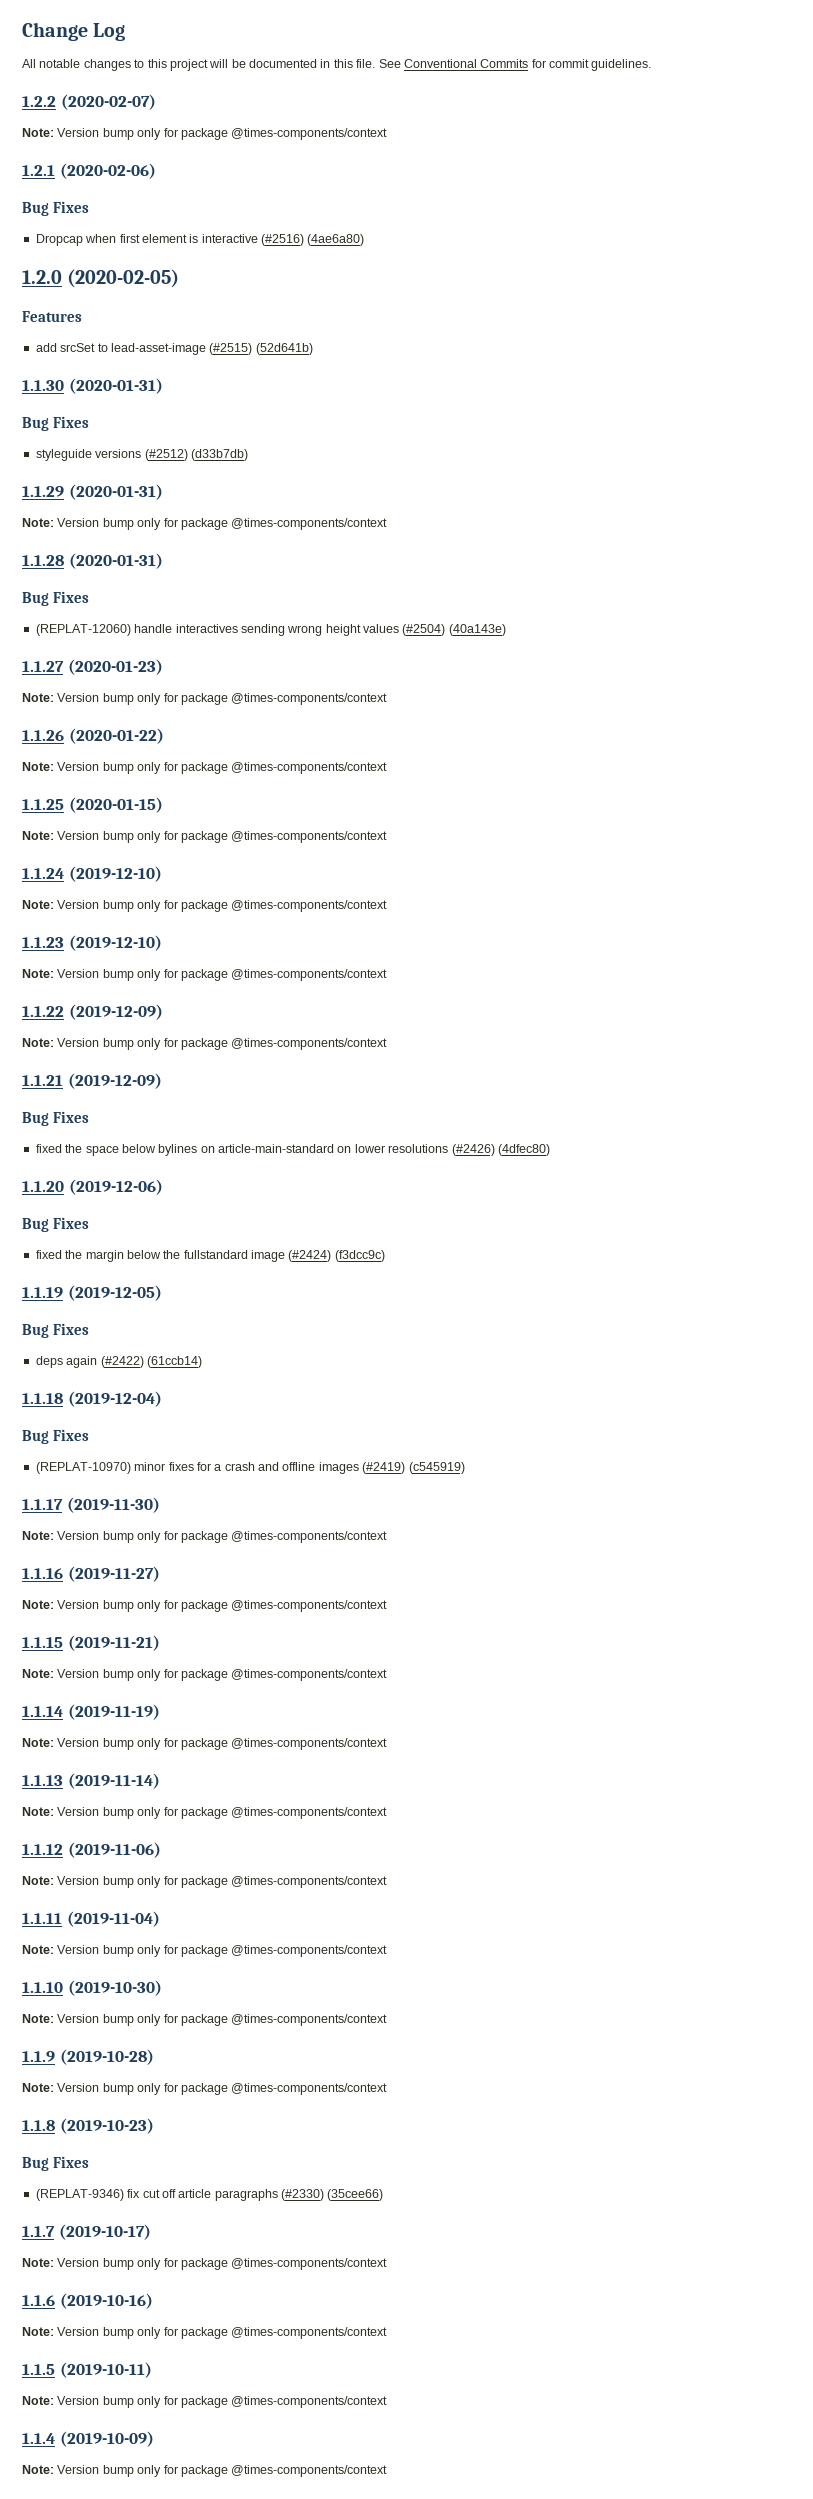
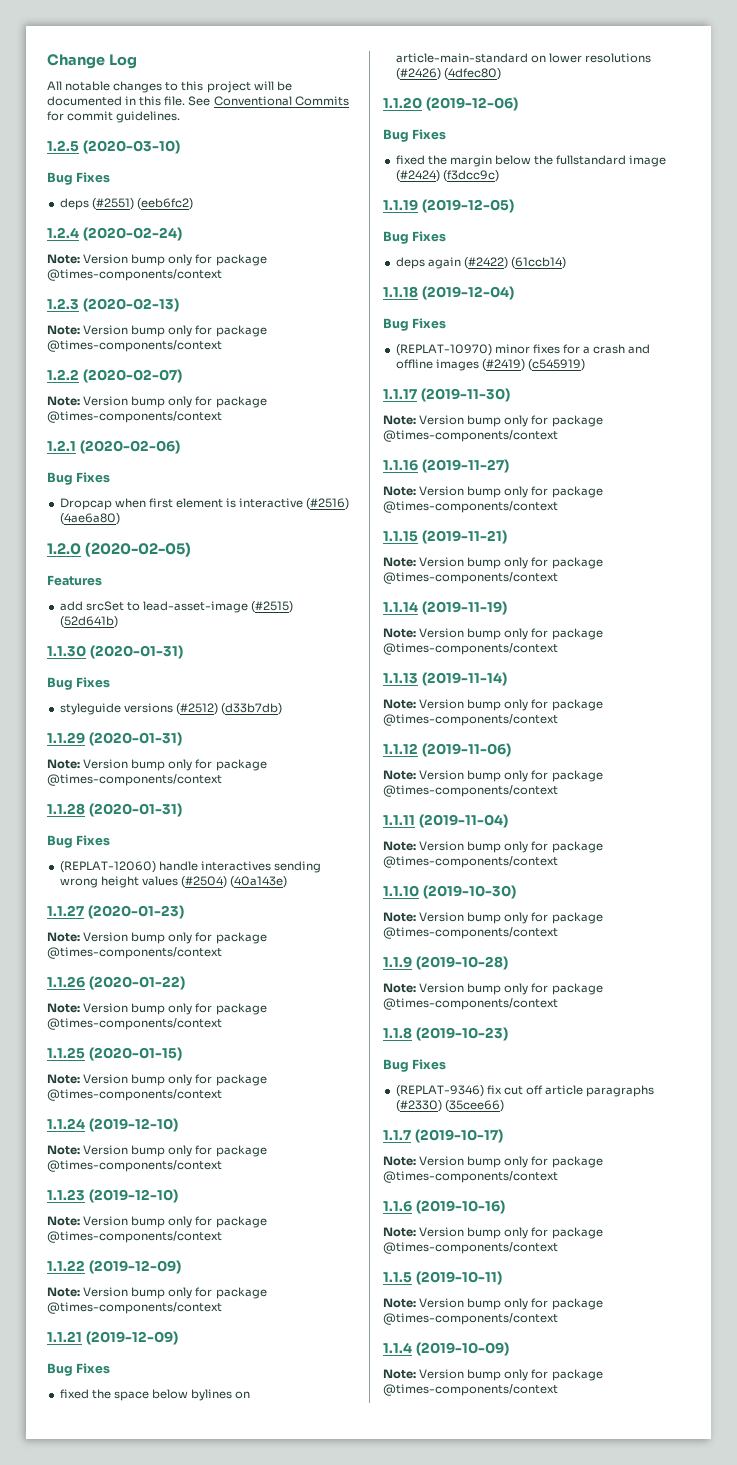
+ 1.2.5 (2020-03-10)
+ Bug Fixes
+ deps (#2551) (eeb6fc2)
+ 1.2.4 (2020-02-24)
+ Note: Version bump only for package @times-components/context
+ 1.2.3 (2020-02-13)
+ Note: Version bump only for package @times-components/context

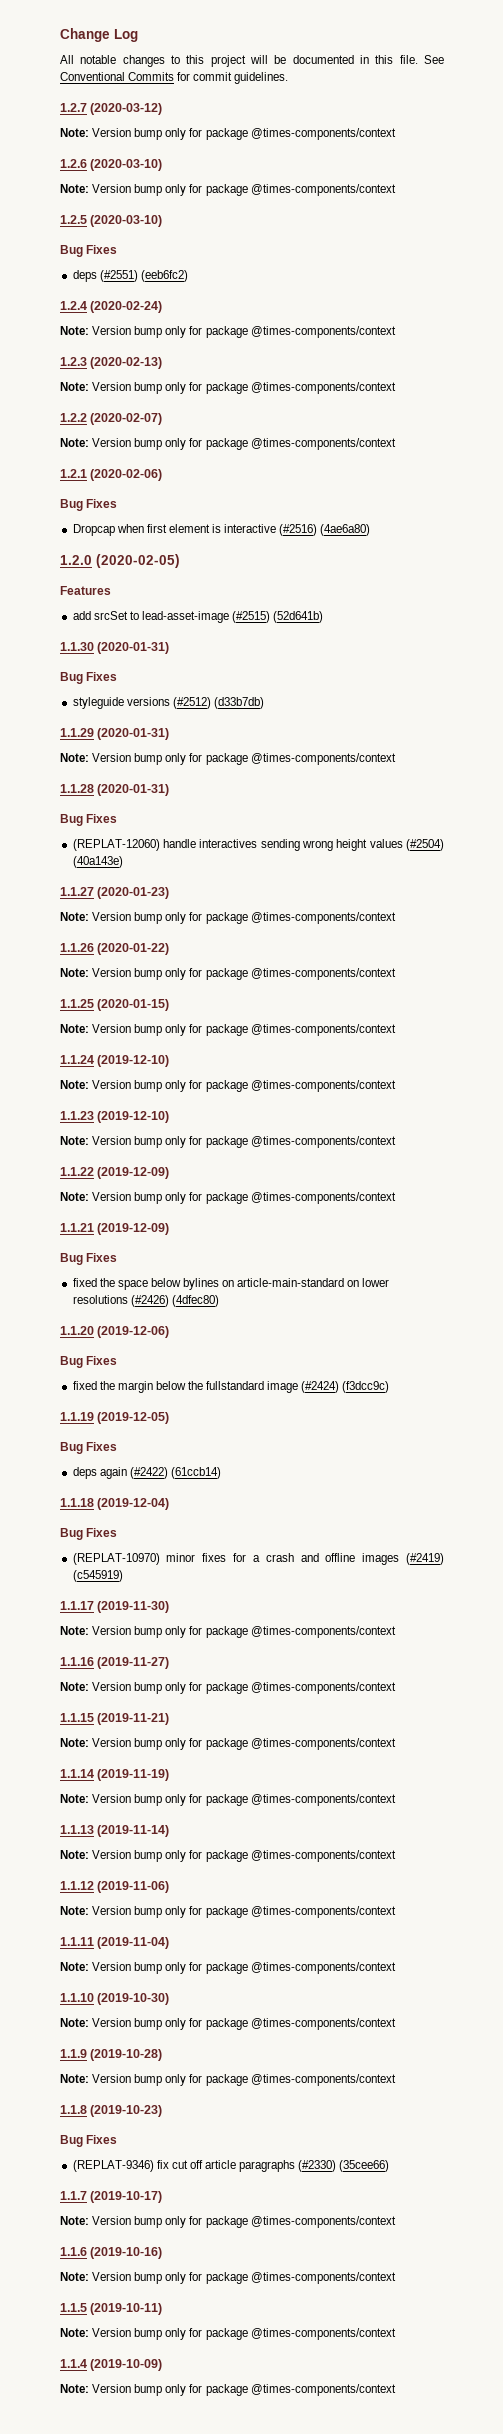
+ 1.2.7 (2020-03-12)
+ Note: Version bump only for package @times-components/context
+ 1.2.6 (2020-03-10)
+ Note: Version bump only for package @times-components/context

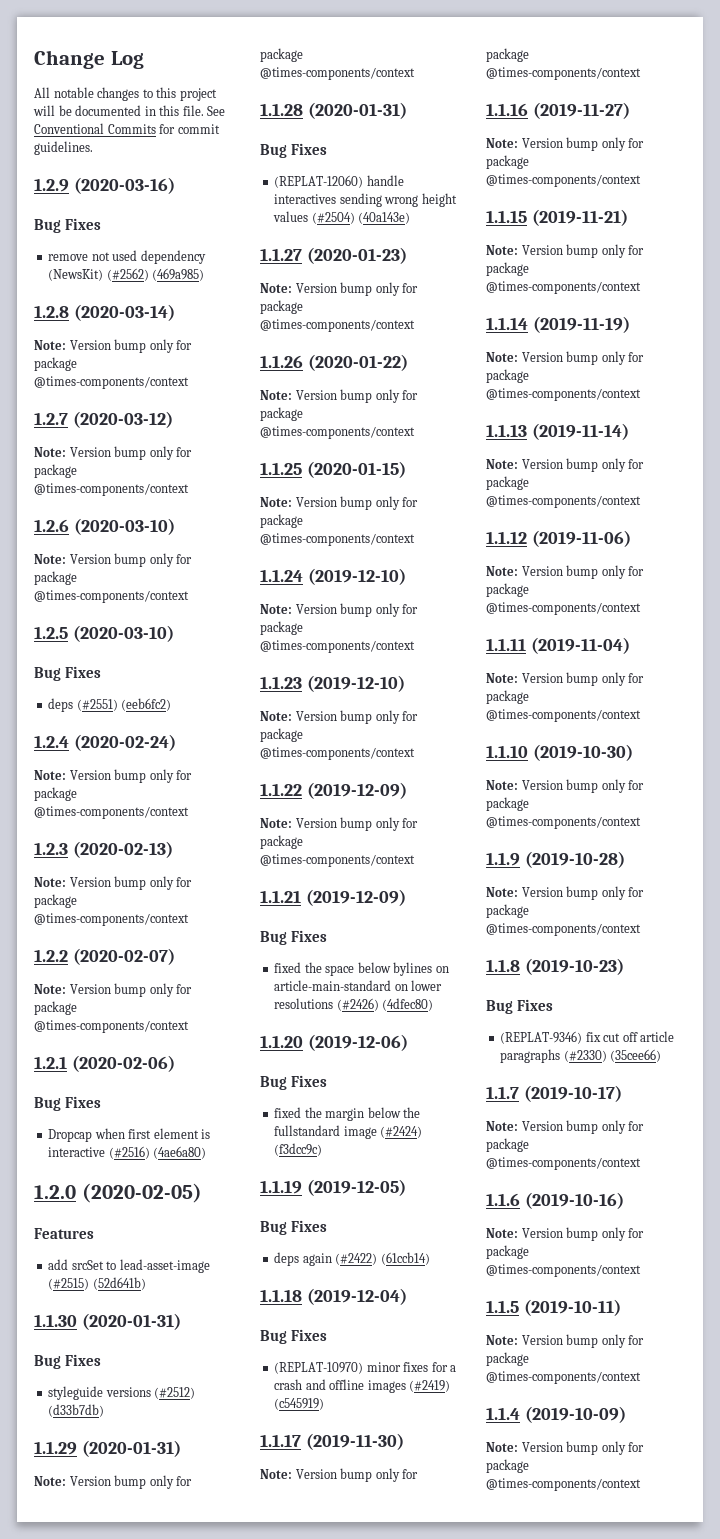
+ 1.2.9 (2020-03-16)
+ Bug Fixes
+ remove not used dependency (NewsKit) (#2562) (469a985)
+ 1.2.8 (2020-03-14)
+ Note: Version bump only for package @times-components/context

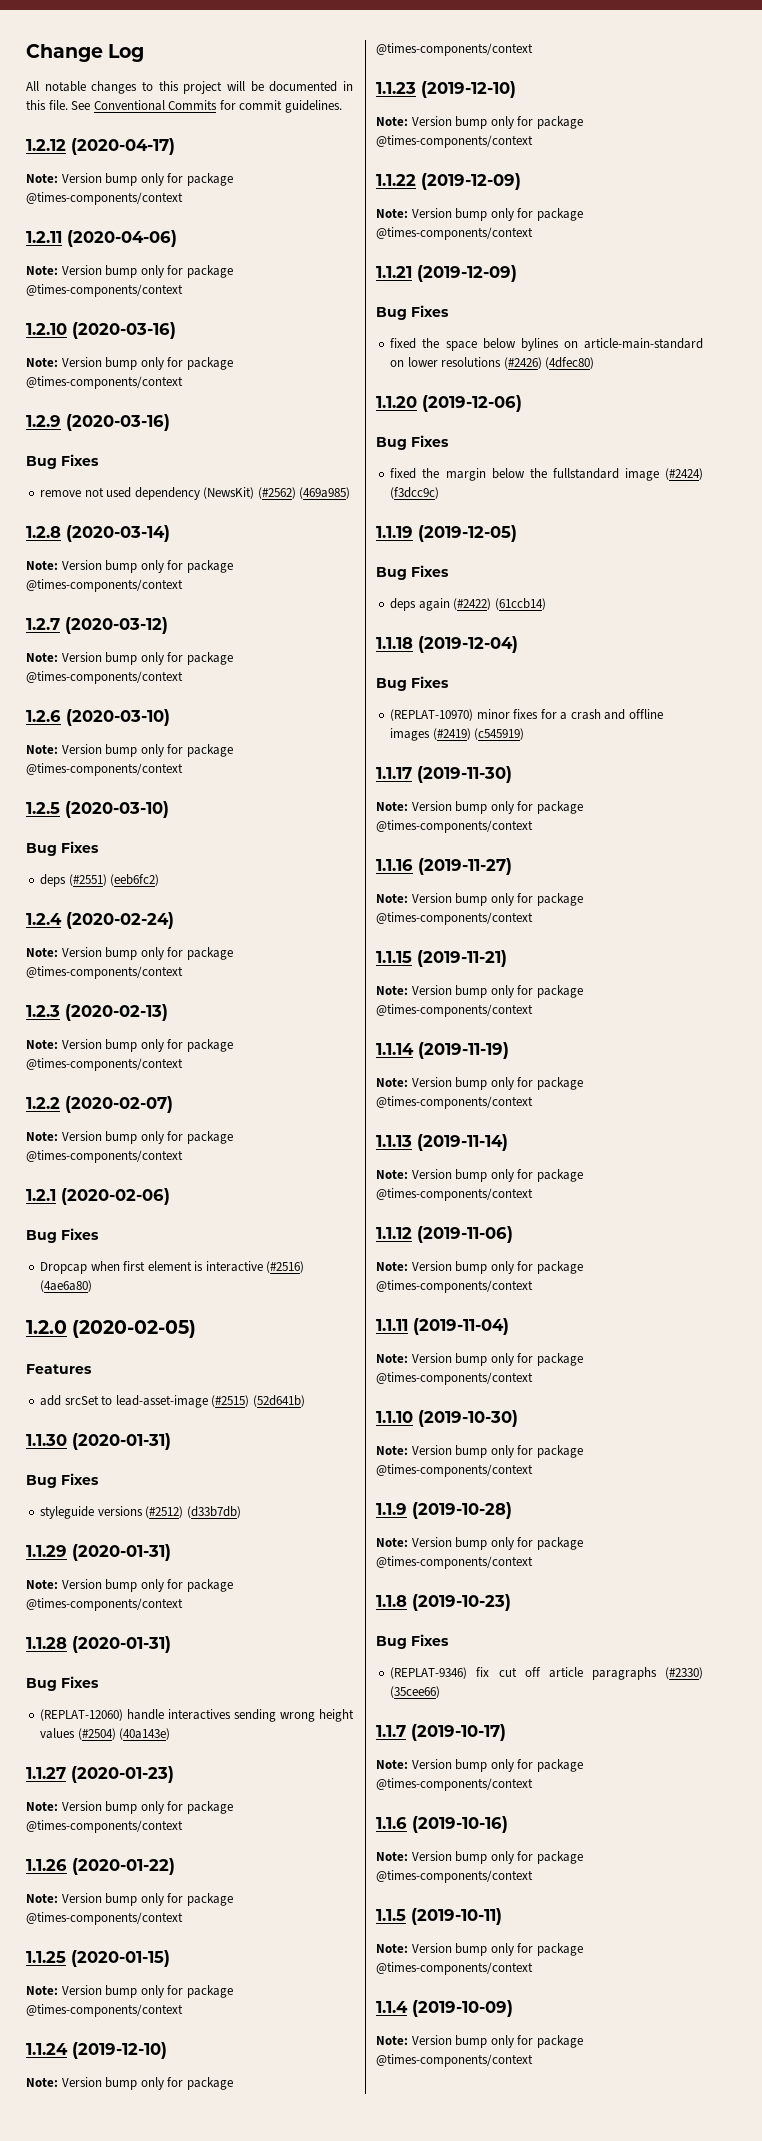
+ 1.2.12 (2020-04-17)
+ Note: Version bump only for package @times-components/context
+ 1.2.11 (2020-04-06)
+ Note: Version bump only for package @times-components/context
+ 1.2.10 (2020-03-16)
+ Note: Version bump only for package @times-components/context

